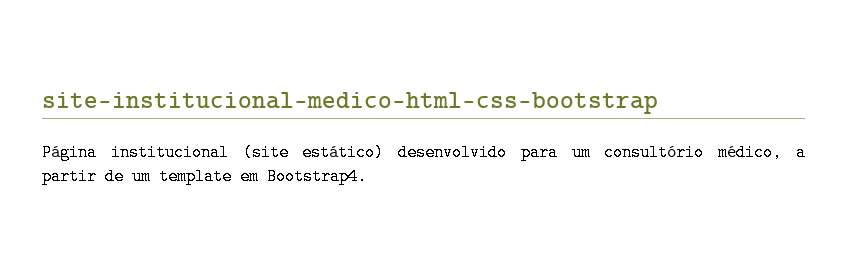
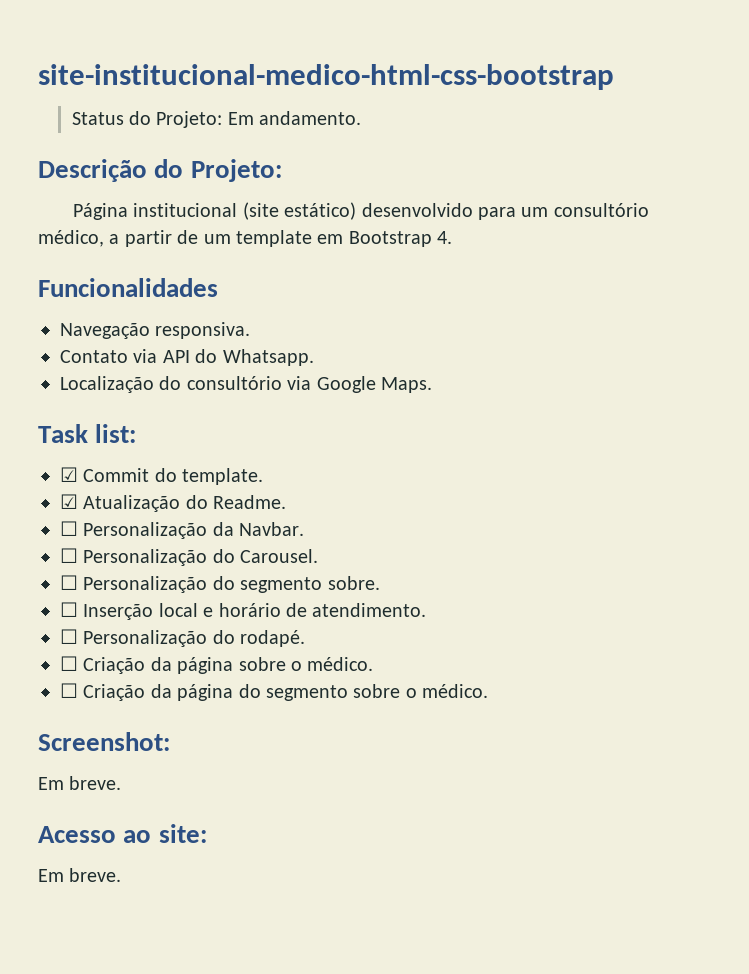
+ Status do Projeto: Em andamento.
+ Descrição do Projeto:
- Página institucional (site estático) desenvolvido para um consultório médico, a partir de um template em Bootstrap4.
+ Página institucional (site estático) desenvolvido para um consultório médico, a partir de um template em Bootstrap 4.
+ Funcionalidades
+ Navegação responsiva.
+ Contato via API do Whatsapp.
+ Localização do consultório via Google Maps.
+ Task list:
+ ☑ Commit do template.
+ ☑ Atualização do Readme.
+ ☐ Personalização da Navbar.
+ ☐ Personalização do Carousel.
+ ☐ Personalização do segmento sobre.
+ ☐ Inserção local e horário de atendimento.
+ ☐ Personalização do rodapé.
+ ☐ Criação da página sobre o médico.
+ ☐ Criação da página do segmento sobre o médico.
+ Screenshot:
+ Em breve.
+ Acesso ao site:
+ Em breve.

